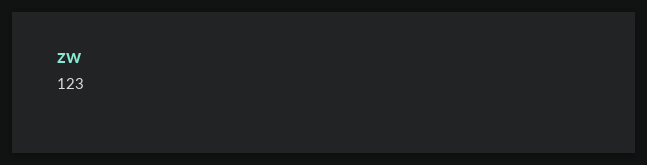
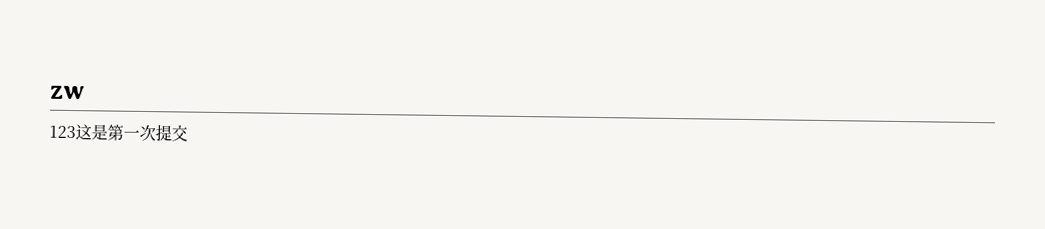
- 123
+ 123这是第一次提交

